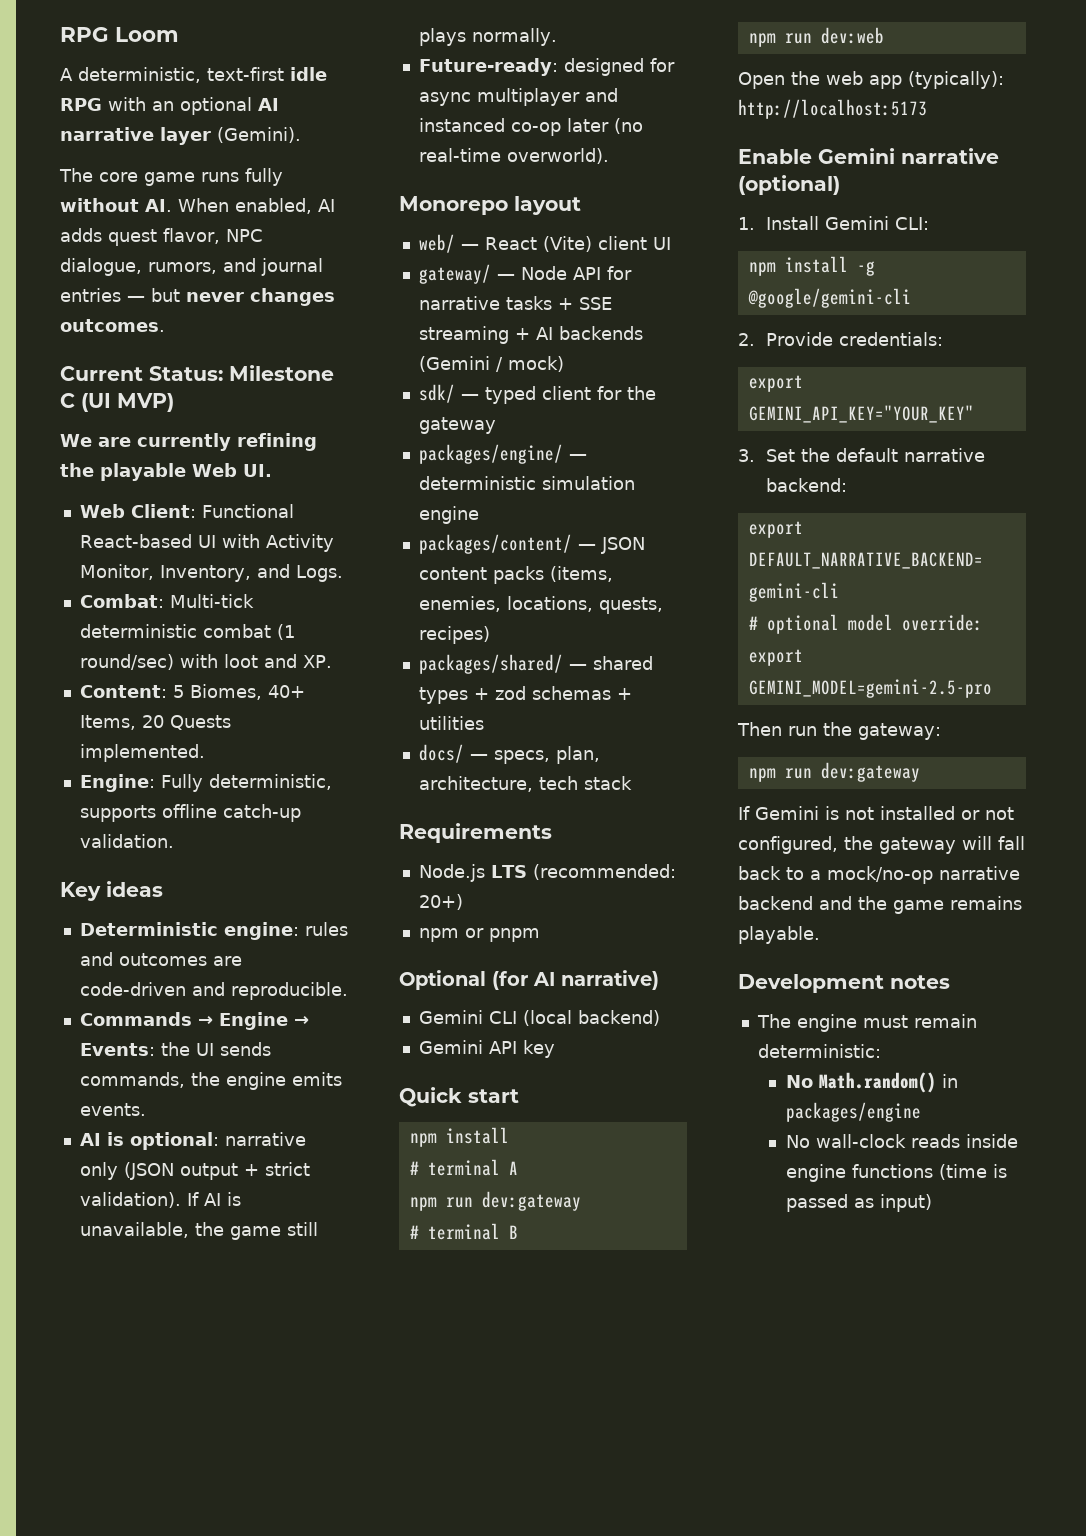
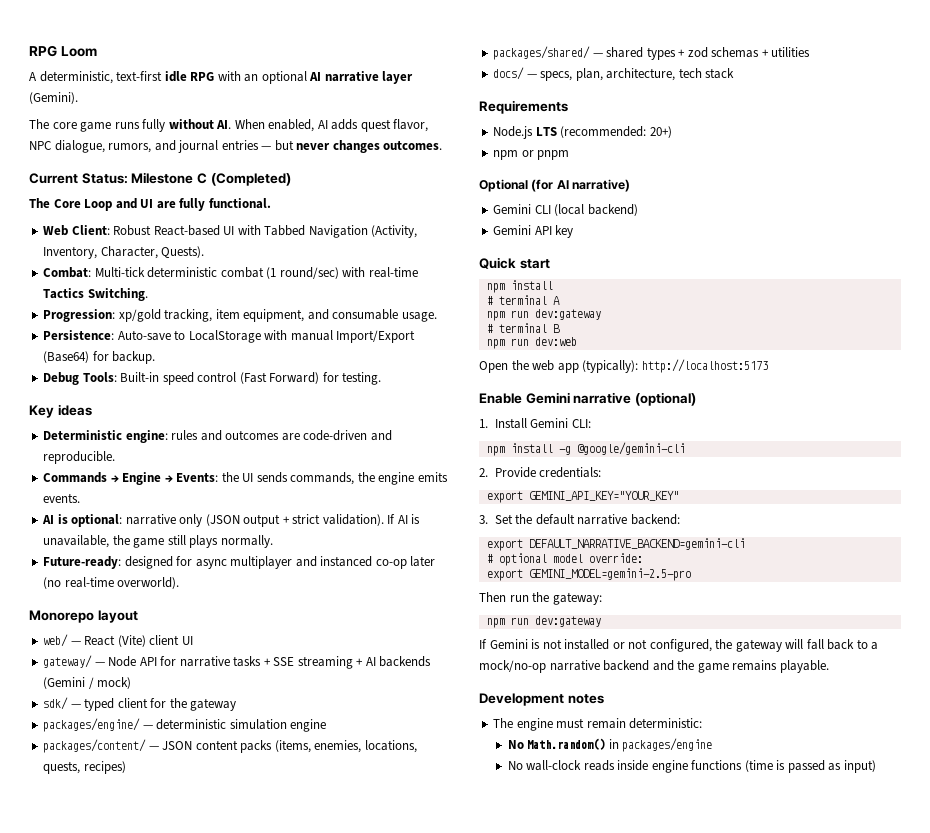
- Current Status: Milestone C (UI MVP)
- We are currently refining the playable Web UI.
+ Current Status: Milestone C (Completed)
+ The Core Loop and UI are fully functional.
- Web Client: Functional React-based UI with Activity Monitor, Inventory, and Logs.
+ Web Client: Robust React-based UI with Tabbed Navigation (Activity, Inventory, Character, Quests).
- Combat: Multi-tick deterministic combat (1 round/sec) with loot and XP.
- Content: 5 Biomes, 40+ Items, 20 Quests implemented.
- Engine: Fully deterministic, supports offline catch-up validation.
+ Combat: Multi-tick deterministic combat (1 round/sec) with real-time Tactics Switching.
+ Progression: xp/gold tracking, item equipment, and consumable usage.
+ Persistence: Auto-save to LocalStorage with manual Import/Export (Base64) for backup.
+ Debug Tools: Built-in speed control (Fast Forward) for testing.

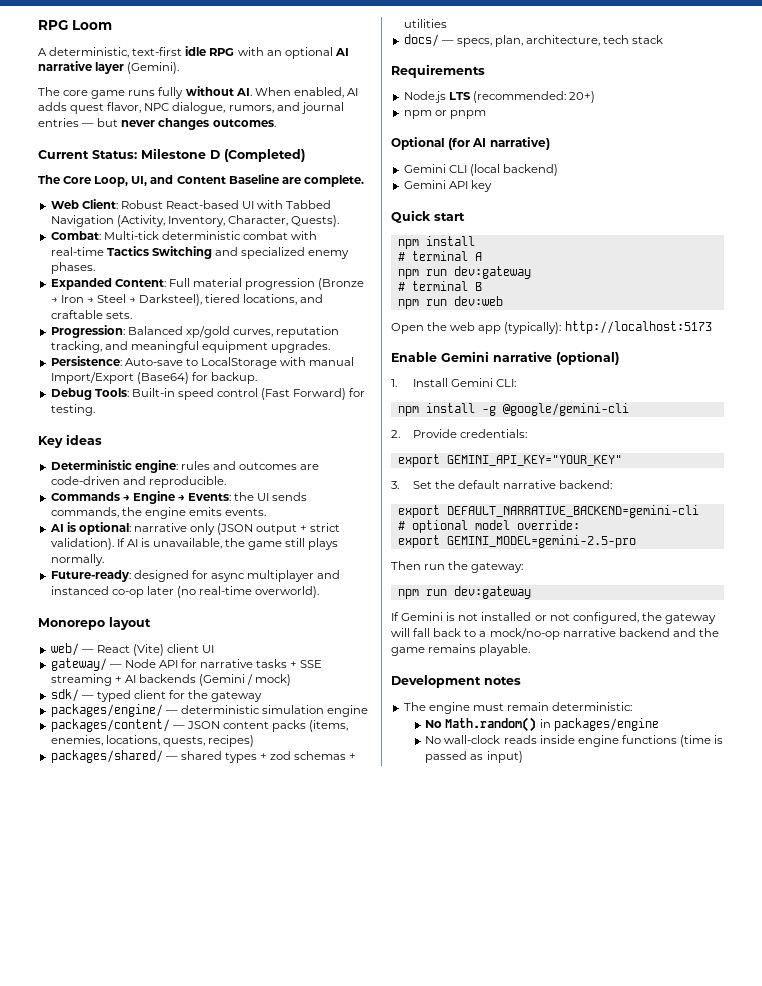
- Current Status: Milestone C (Completed)
+ Current Status: Milestone D (Completed)
- The Core Loop and UI are fully functional.
+ The Core Loop, UI, and Content Baseline are complete.
- Combat: Multi-tick deterministic combat (1 round/sec) with real-time Tactics Switching.
- Progression: xp/gold tracking, item equipment, and consumable usage.
+ Combat: Multi-tick deterministic combat with real-time Tactics Switching and specialized enemy phases.
+ Expanded Content: Full material progression (Bronze → Iron → Steel → Darksteel), tiered locations, and craftable sets.
+ Progression: Balanced xp/gold curves, reputation tracking, and meaningful equipment upgrades.

